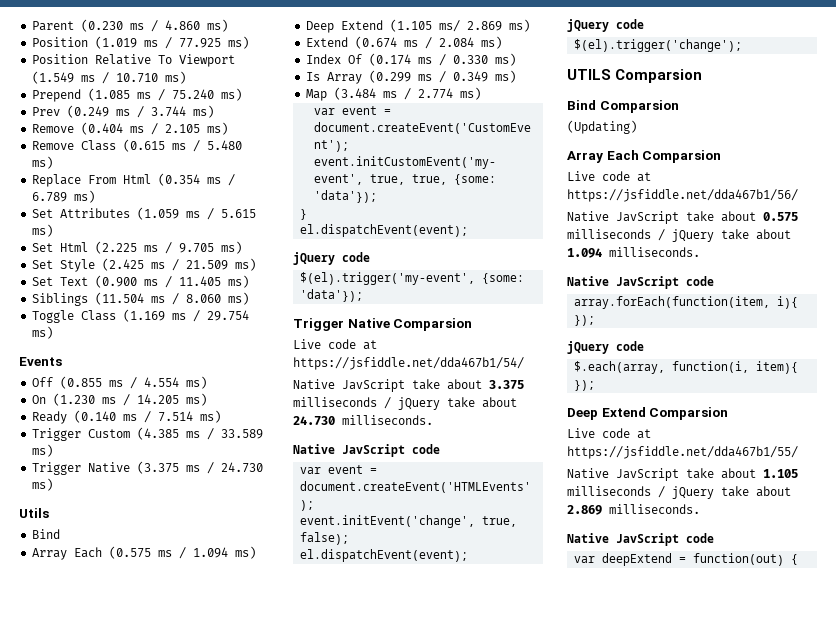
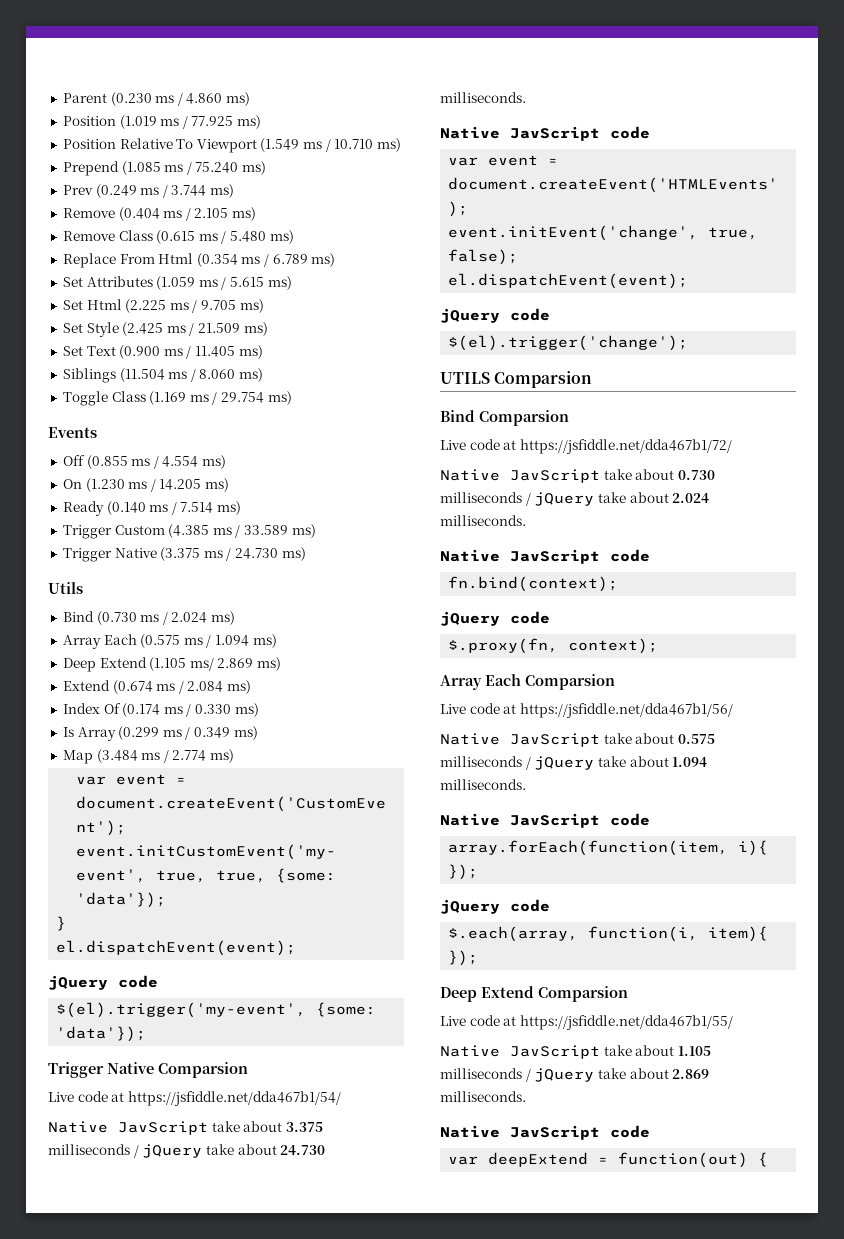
  Utils
- Bind
+ Bind (0.730 ms / 2.024 ms)
- (Updating)
+ Live code at https://jsfiddle.net/dda467b1/72/
+ Native JavScript take about 0.730 milliseconds / jQuery take about 2.024 milliseconds.
+ Native JavScript code
+ fn.bind(context);
+ jQuery code
+ $.proxy(fn, context);

